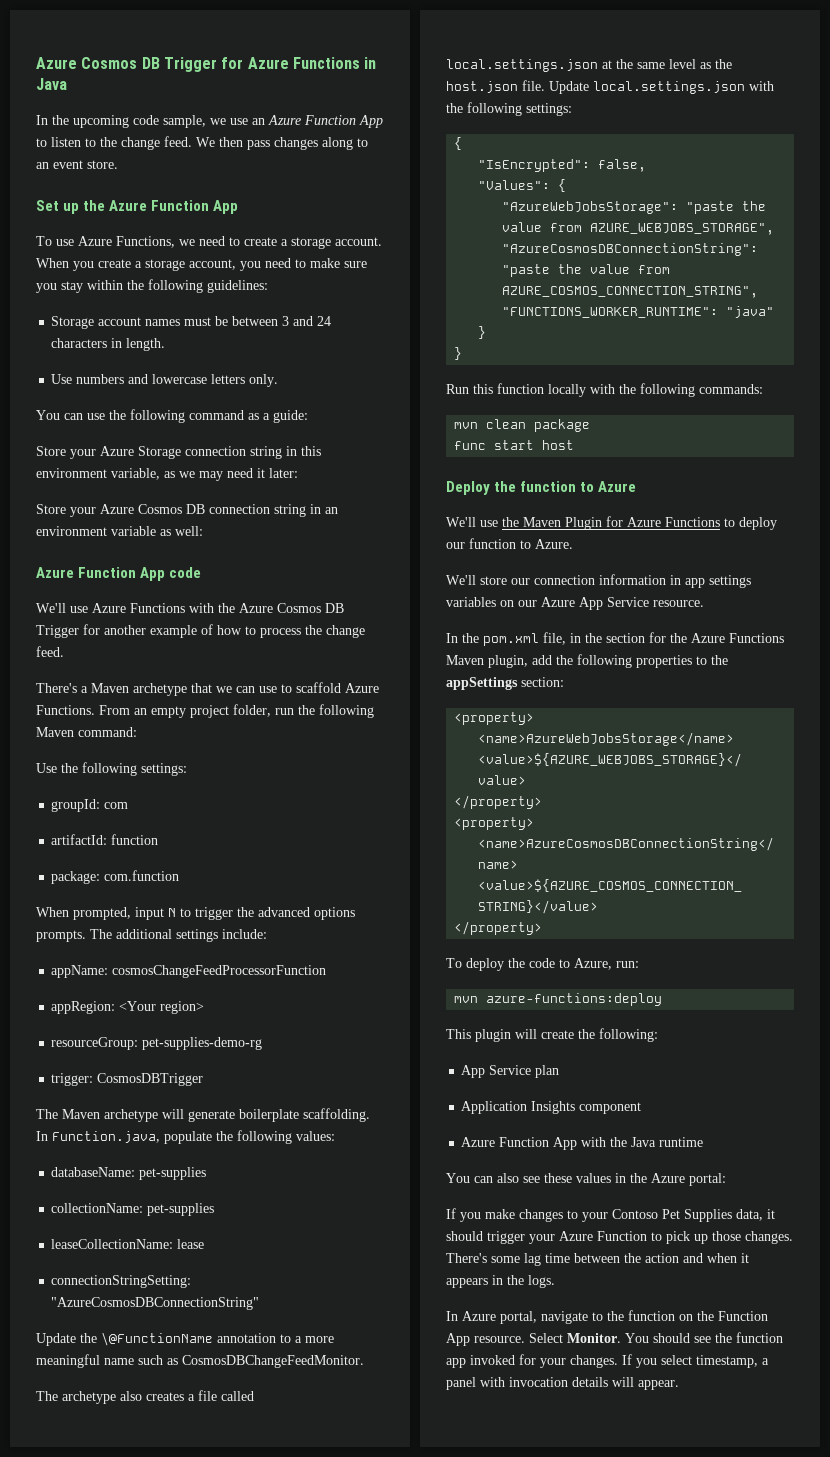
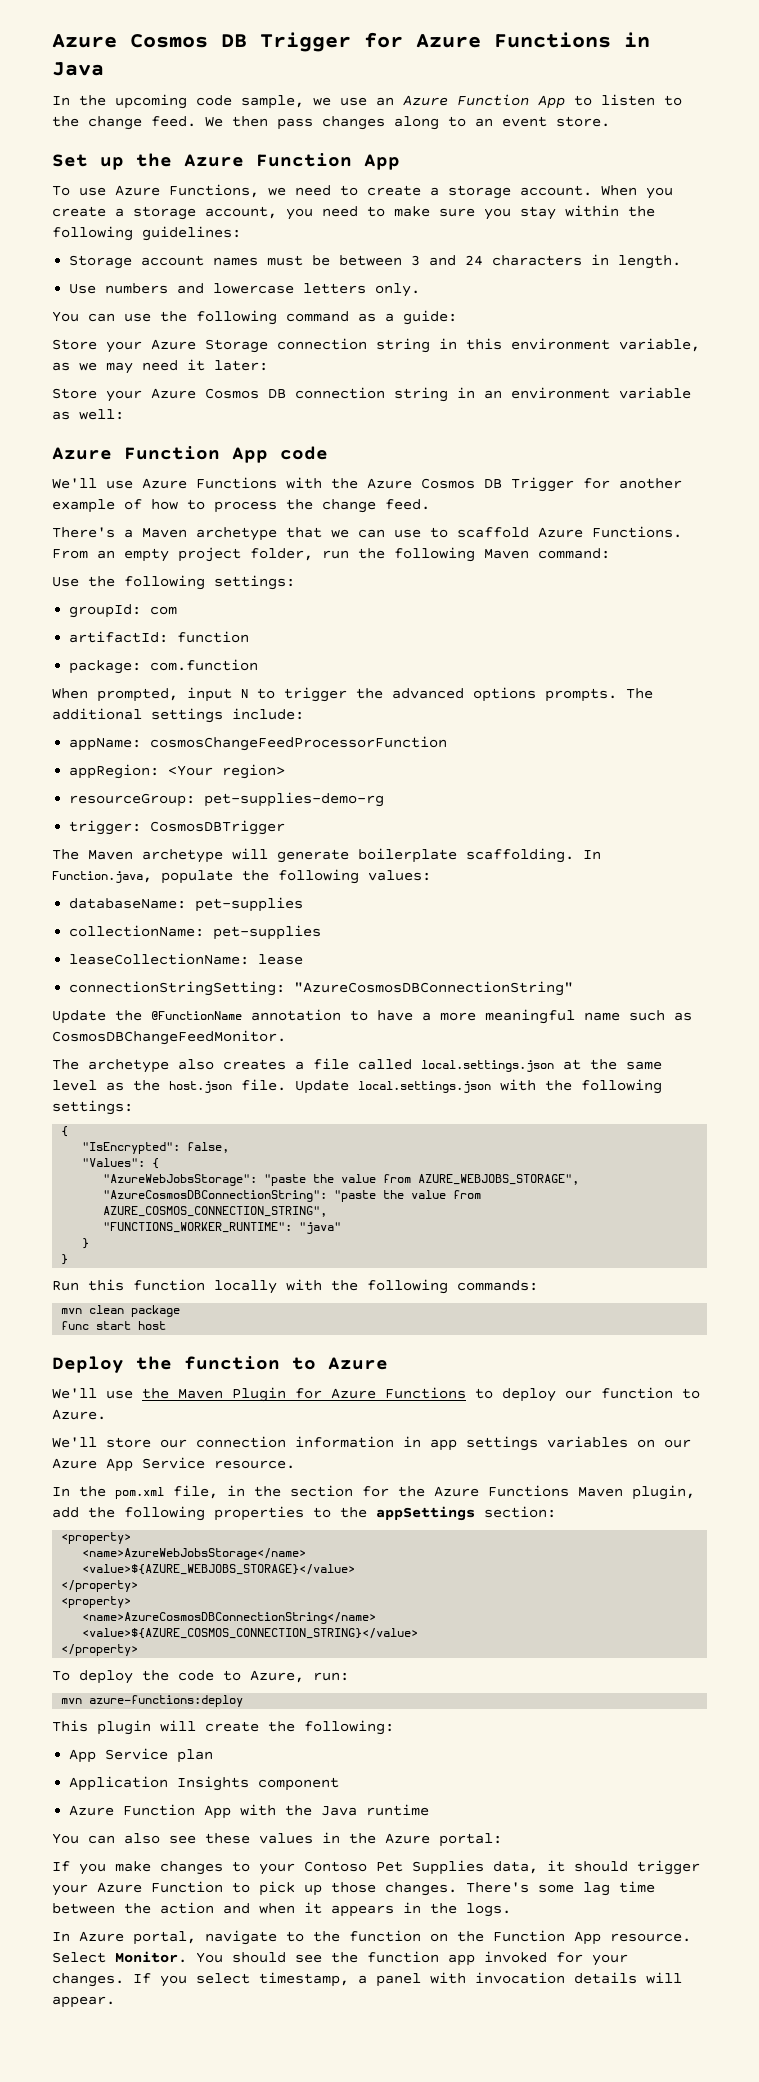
- Update the \@FunctionName annotation to a more meaningful name such as CosmosDBChangeFeedMonitor.
+ Update the @FunctionName annotation to have a more meaningful name such as CosmosDBChangeFeedMonitor.

